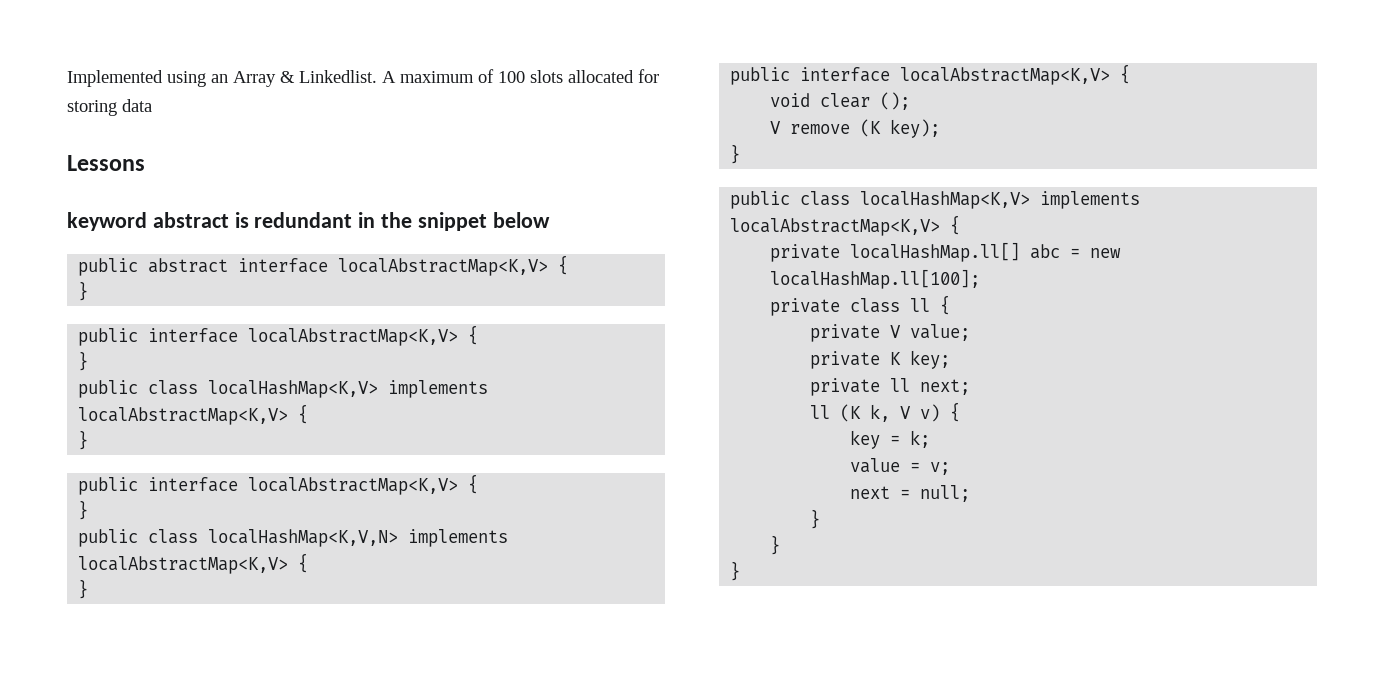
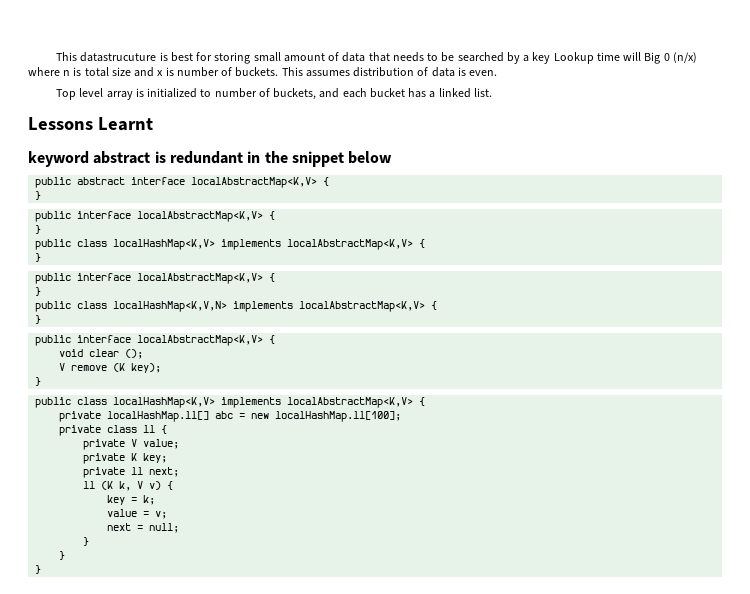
- Implemented using an Array & Linkedlist. A maximum of 100 slots allocated for storing data
+ This datastrucuture is best for storing small amount of data that needs to be searched by a key Lookup time will Big 0 (n/x) where n is total size and x is number of buckets. This assumes distribution of data is even.
+ Top level array is initialized to number of buckets, and each bucket has a linked list.
- Lessons
+ Lessons Learnt

